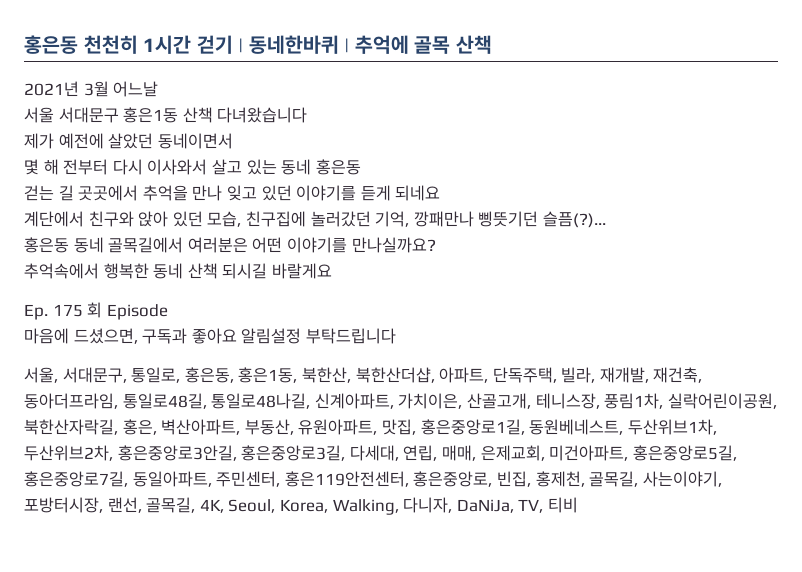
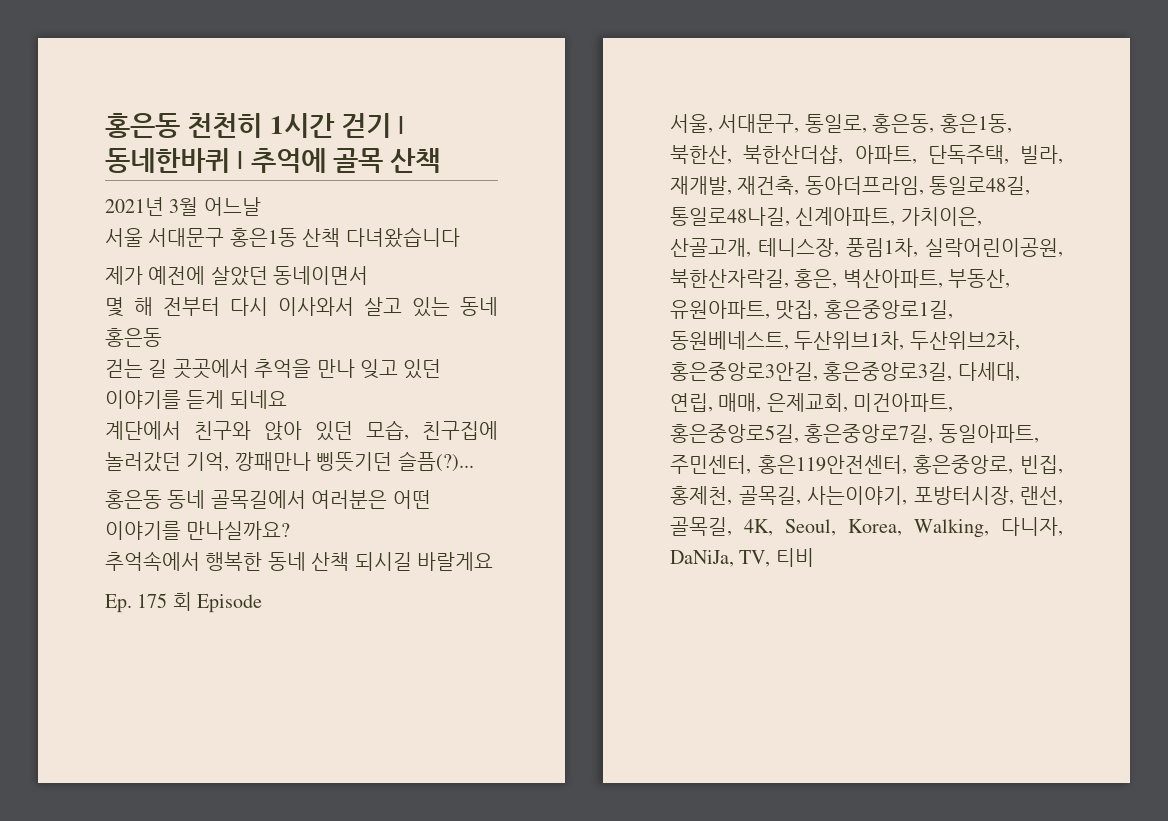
- 마음에 드셨으면, 구독과 좋아요 알림설정 부탁드립니다

